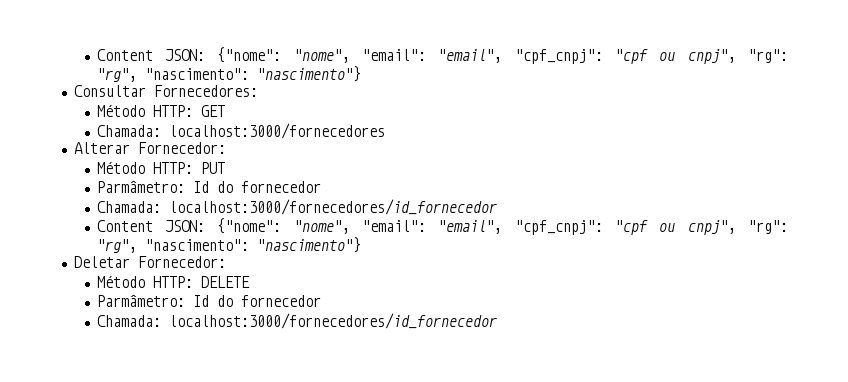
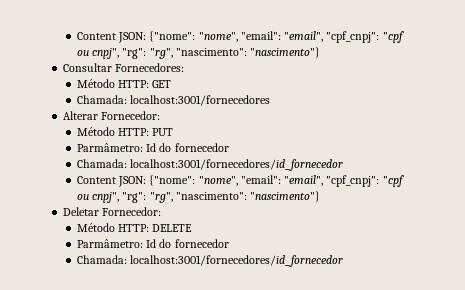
- Chamada: localhost:3000/fornecedores
+ Chamada: localhost:3001/fornecedores
  Método HTTP: PUT
  Parmâmetro: Id do fornecedor
- Chamada: localhost:3000/fornecedores/id_fornecedor
+ Chamada: localhost:3001/fornecedores/id_fornecedor
  Método HTTP: DELETE
  Parmâmetro: Id do fornecedor
- Chamada: localhost:3000/fornecedores/id_fornecedor
+ Chamada: localhost:3001/fornecedores/id_fornecedor

